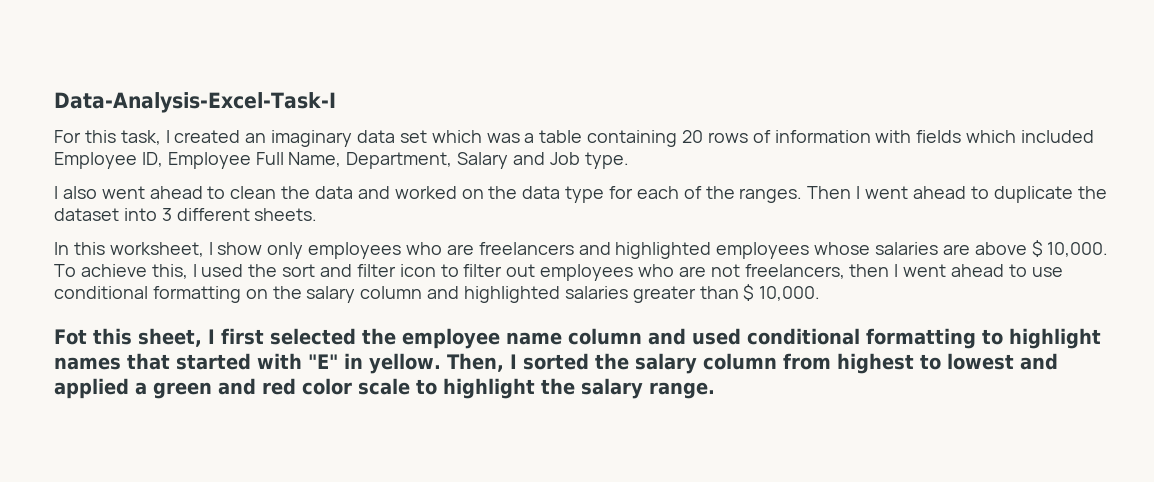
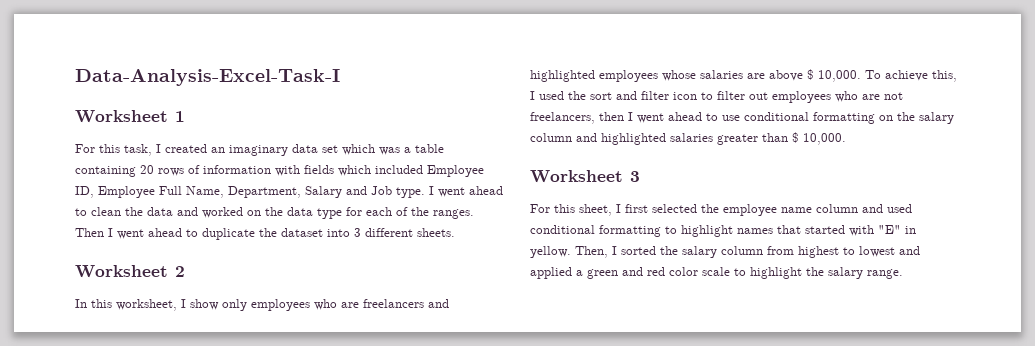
+ Worksheet 1
- For this task, I created an imaginary data set which was a table containing 20 rows of information with fields which included Employee ID, Employee Full Name, Department, Salary and Job type.
- I also went ahead to clean the data and worked on the data type for each of the ranges.
+ For this task, I created an imaginary data set which was a table containing 20 rows of information with fields which included Employee ID, Employee Full Name, Department, Salary and Job type. I went ahead to clean the data and worked on the data type for each of the ranges.
+ Worksheet 2
- Fot this sheet, I first selected the employee name column and used conditional formatting to highlight names that started with "E" in yellow.
+ Worksheet 3
+ For this sheet, I first selected the employee name column and used conditional formatting to highlight names that started with "E" in yellow.

